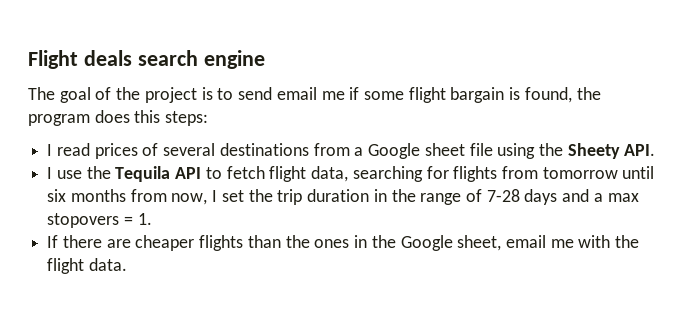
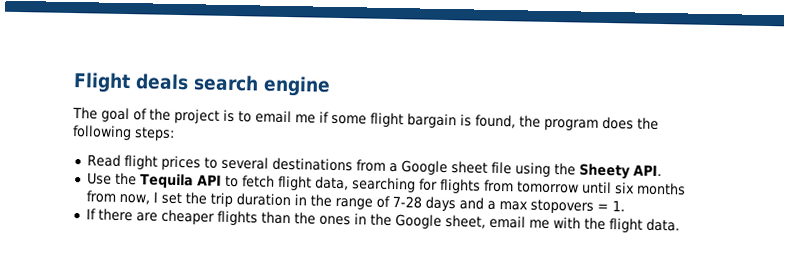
- The goal of the project is to send email me if some flight bargain is found, the program does this steps:
+ The goal of the project is to email me if some flight bargain is found, the program does the following steps:
- I read prices of several destinations from a Google sheet file using the Sheety API.
+ Read flight prices to several destinations from a Google sheet file using the Sheety API.
- I use the Tequila API to fetch flight data, searching for flights from tomorrow until six months from now, I set the trip duration in the range of 7-28 days and a max stopovers = 1.
+ Use the Tequila API to fetch flight data, searching for flights from tomorrow until six months from now, I set the trip duration in the range of 7-28 days and a max stopovers = 1.

